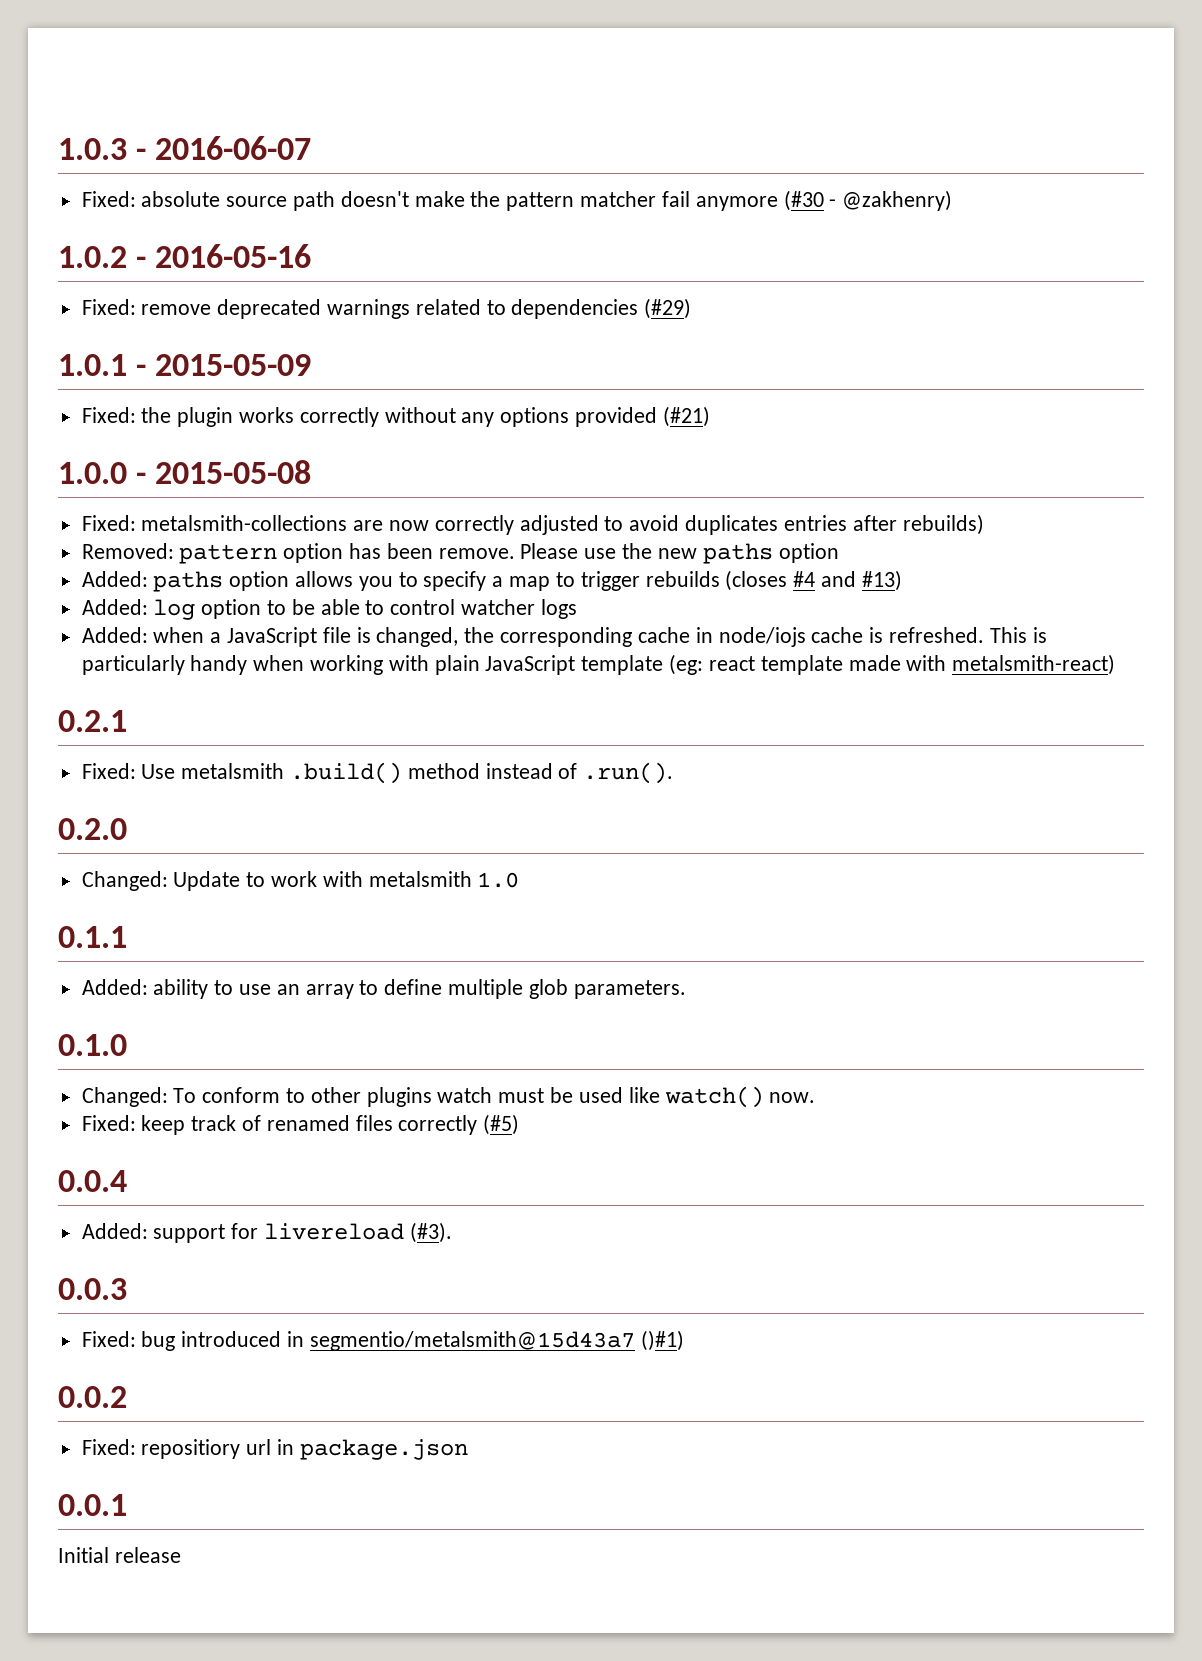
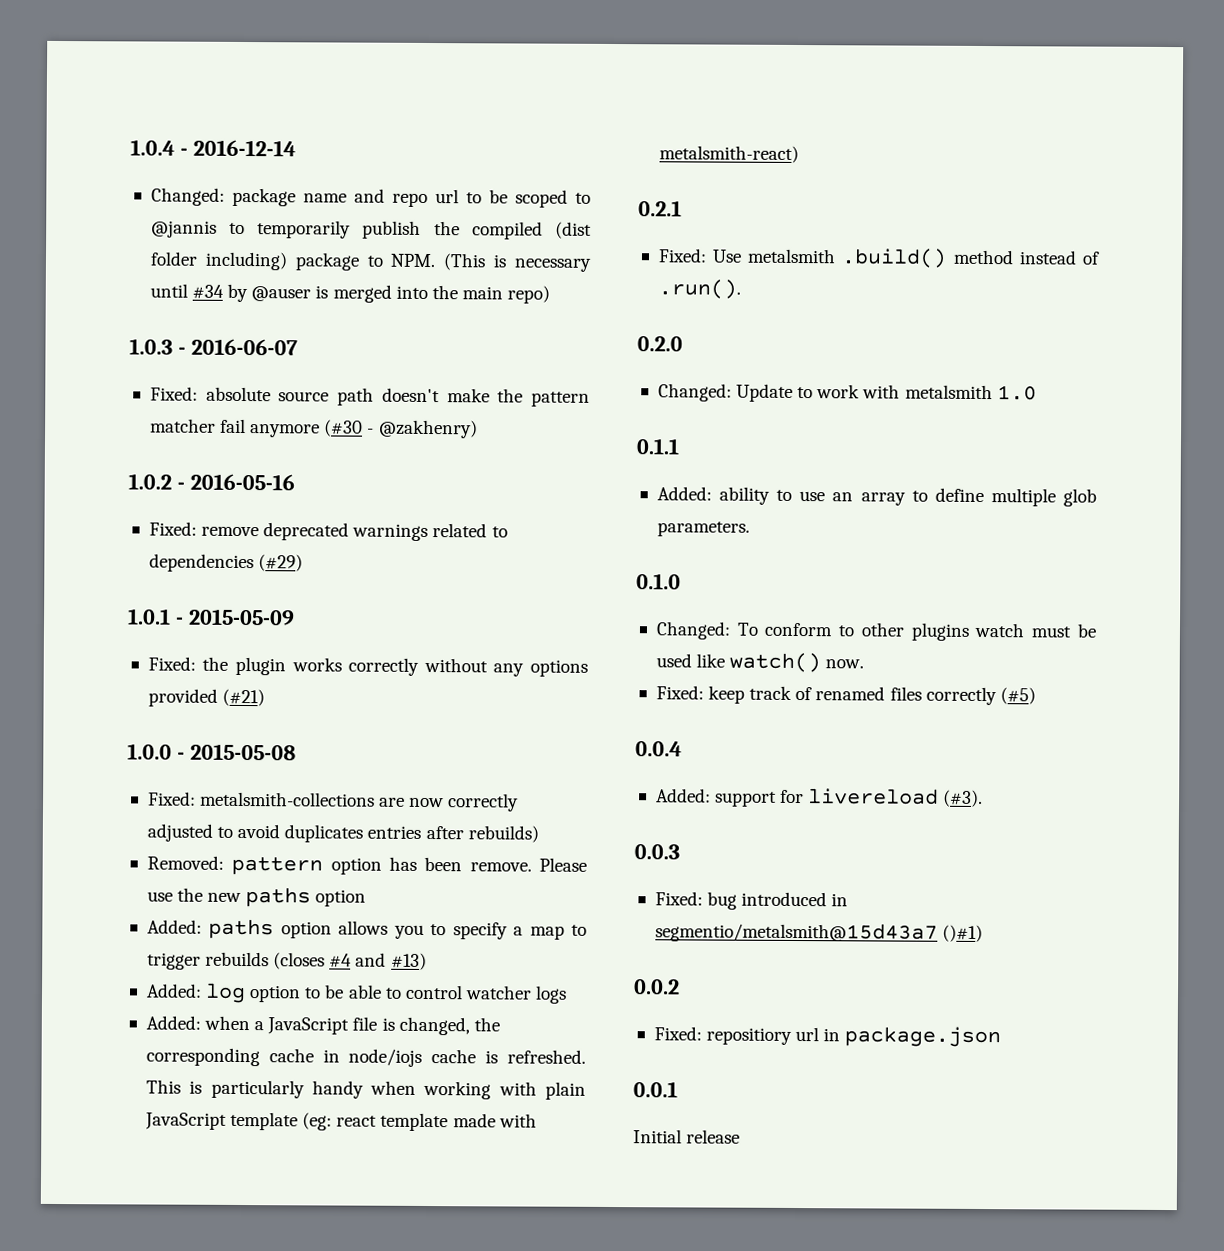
+ 1.0.4 - 2016-12-14
+ Changed: package name and repo url to be scoped to @jannis to temporarily publish the compiled (dist folder including) package to NPM. (This is necessary until #34 by @auser is merged into the main repo)

